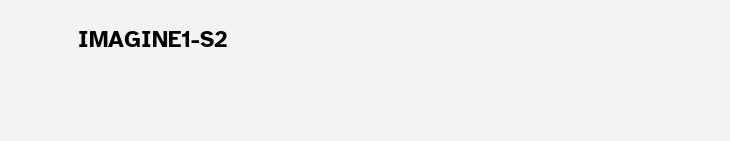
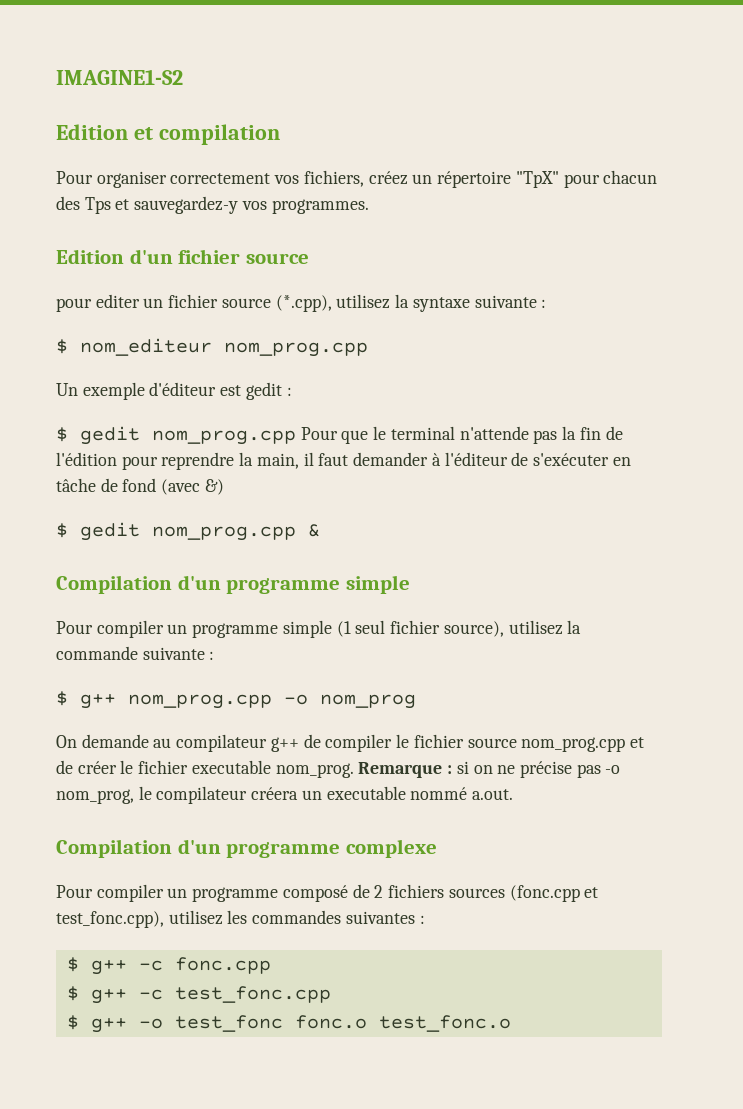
+ Edition et compilation
+ Pour organiser correctement vos fichiers, créez un répertoire "TpX" pour chacun des Tps et sauvegardez-y vos programmes.
+ Edition d'un fichier source
+ pour editer un fichier source (*.cpp), utilisez la syntaxe suivante :
+ $ nom_editeur nom_prog.cpp
+ Un exemple d'éditeur est gedit :
+ $ gedit nom_prog.cpp Pour que le terminal n'attende pas la fin de l'édition pour reprendre la main, il faut demander à l'éditeur de s'exécuter en tâche de fond (avec &)
+ $ gedit nom_prog.cpp &
+ Compilation d'un programme simple
+ Pour compiler un programme simple (1 seul fichier source), utilisez la commande suivante :
+ $ g++ nom_prog.cpp -o nom_prog
+ On demande au compilateur g++ de compiler le fichier source nom_prog.cpp et de créer le fichier executable nom_prog. Remarque : si on ne précise pas -o nom_prog, le compilateur créera un executable nommé a.out.
+ Compilation d'un programme complexe
+ Pour compiler un programme composé de 2 fichiers sources (fonc.cpp et test_fonc.cpp), utilisez les commandes suivantes :
+ $ g++ -c fonc.cpp
+ $ g++ -c test_fonc.cpp
+ $ g++ -o test_fonc fonc.o test_fonc.o

